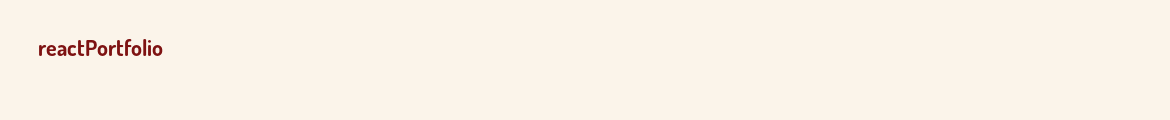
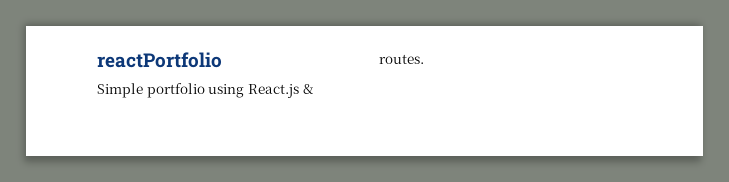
+ Simple portfolio using React.js & routes.

